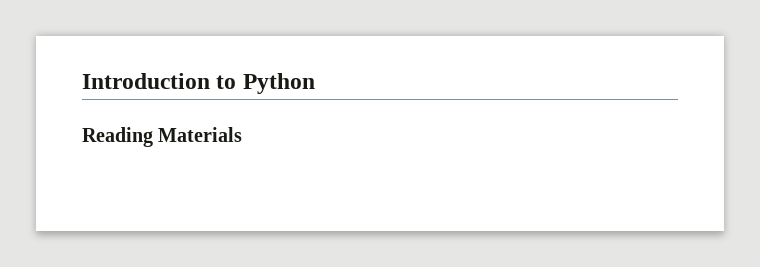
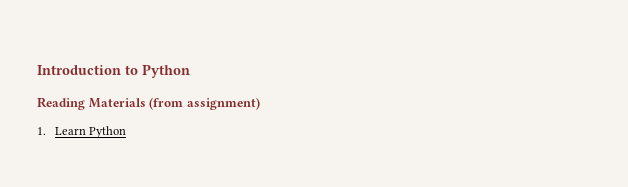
- Reading Materials
+ Reading Materials (from assignment)
+ 1. Learn Python

